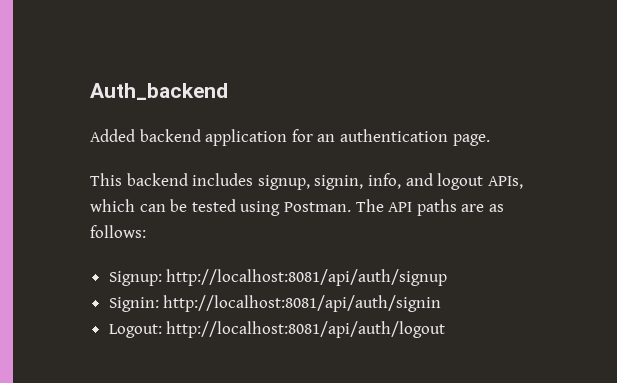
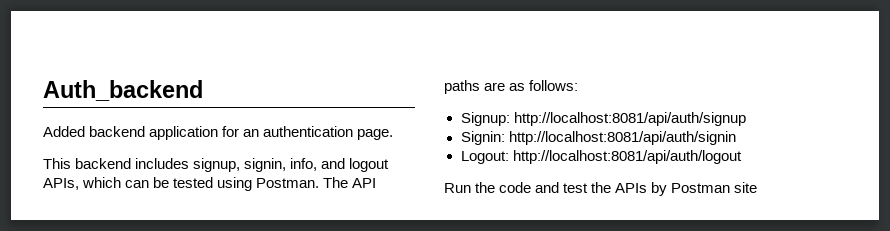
+ Run the code and test the APIs by Postman site

